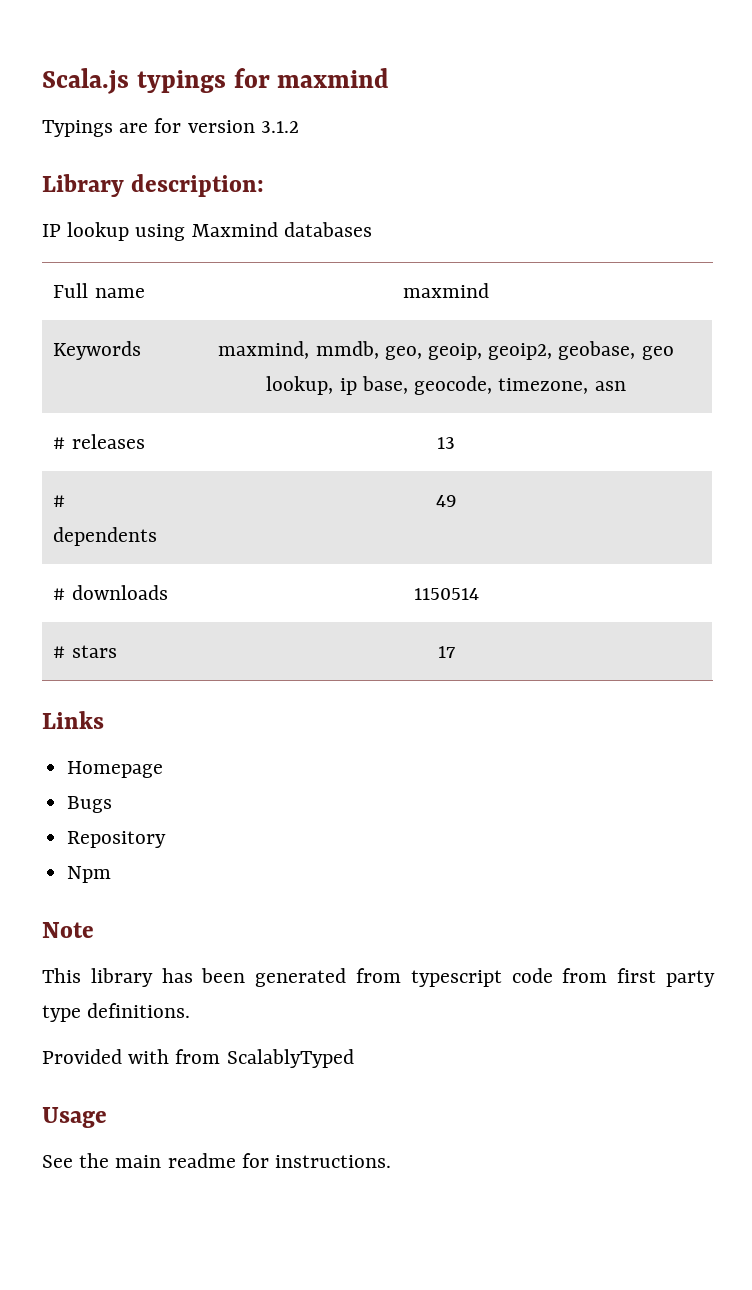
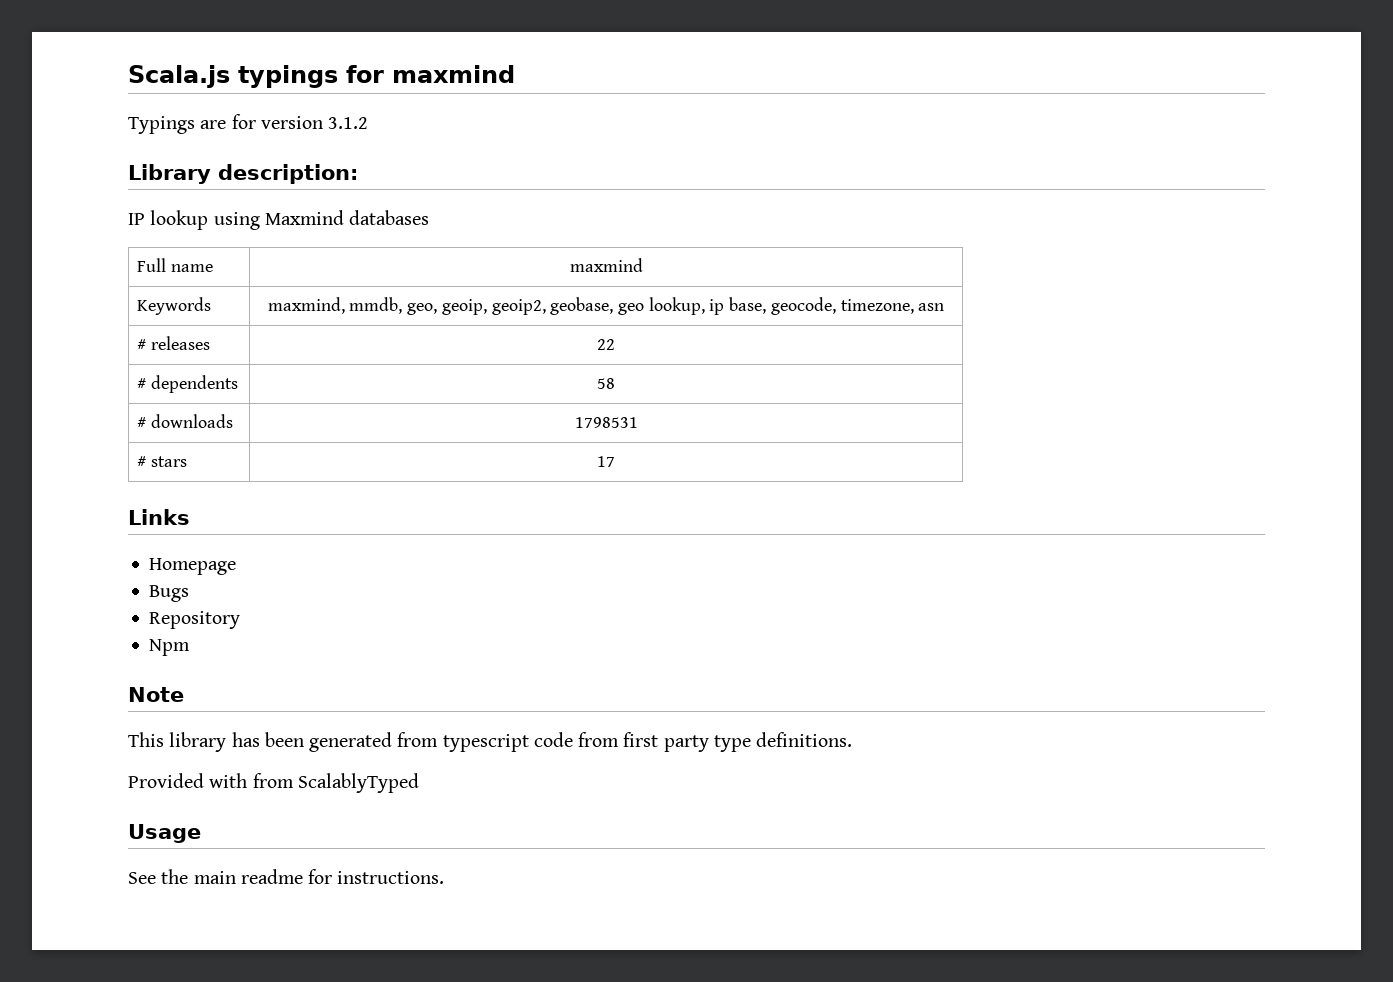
- # releases | 13
+ # releases | 22
- # dependents | 49
+ # dependents | 58
- # downloads | 1150514
+ # downloads | 1798531

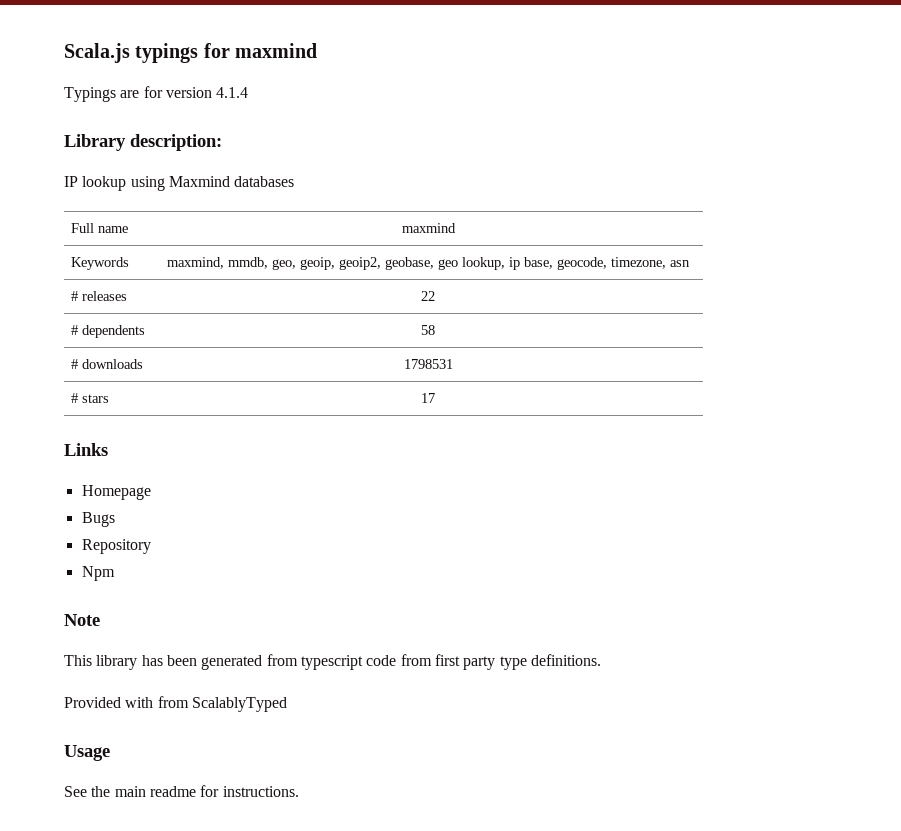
- Typings are for version 3.1.2
+ Typings are for version 4.1.4

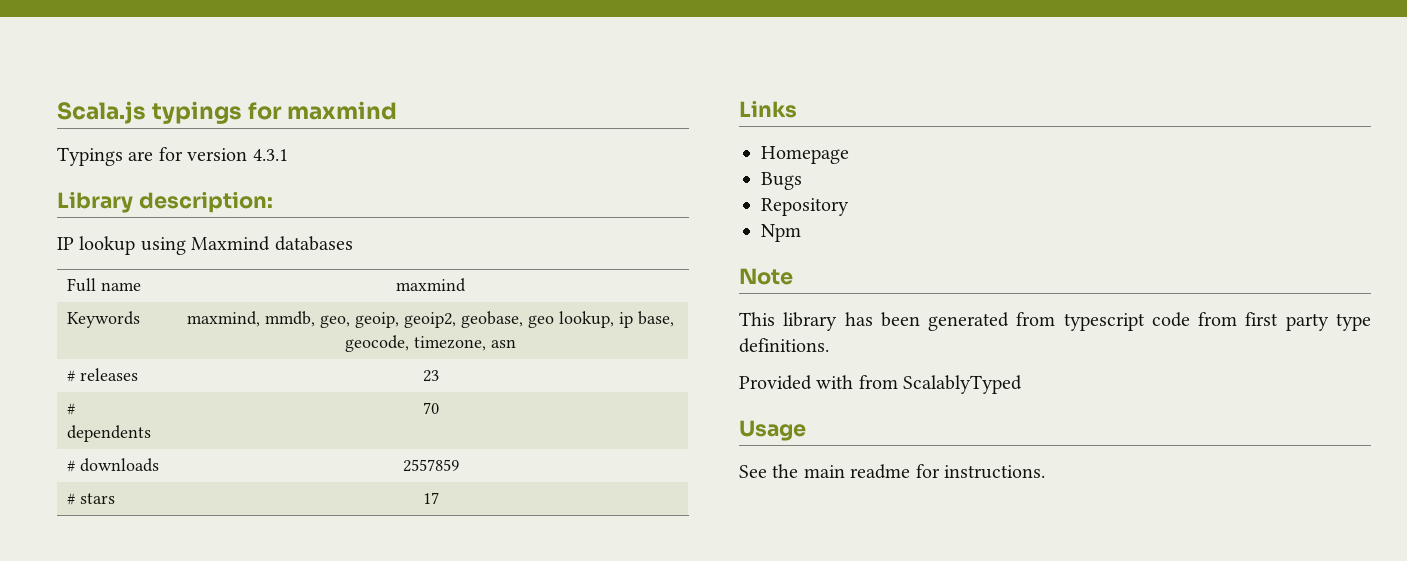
- Typings are for version 4.1.4
+ Typings are for version 4.3.1
- # releases | 22
+ # releases | 23
- # dependents | 58
+ # dependents | 70
- # downloads | 1798531
+ # downloads | 2557859

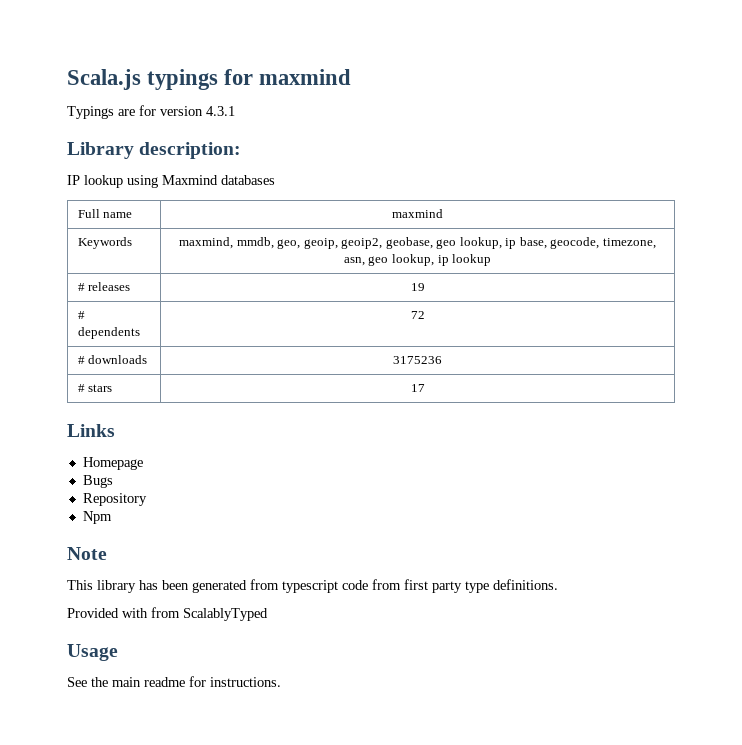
- Keywords | maxmind, mmdb, geo, geoip, geoip2, geobase, geo lookup, ip base, geocode, timezone, asn
+ Keywords | maxmind, mmdb, geo, geoip, geoip2, geobase, geo lookup, ip base, geocode, timezone, asn, geo lookup, ip lookup
- # releases | 23
+ # releases | 19
- # dependents | 70
+ # dependents | 72
- # downloads | 2557859
+ # downloads | 3175236

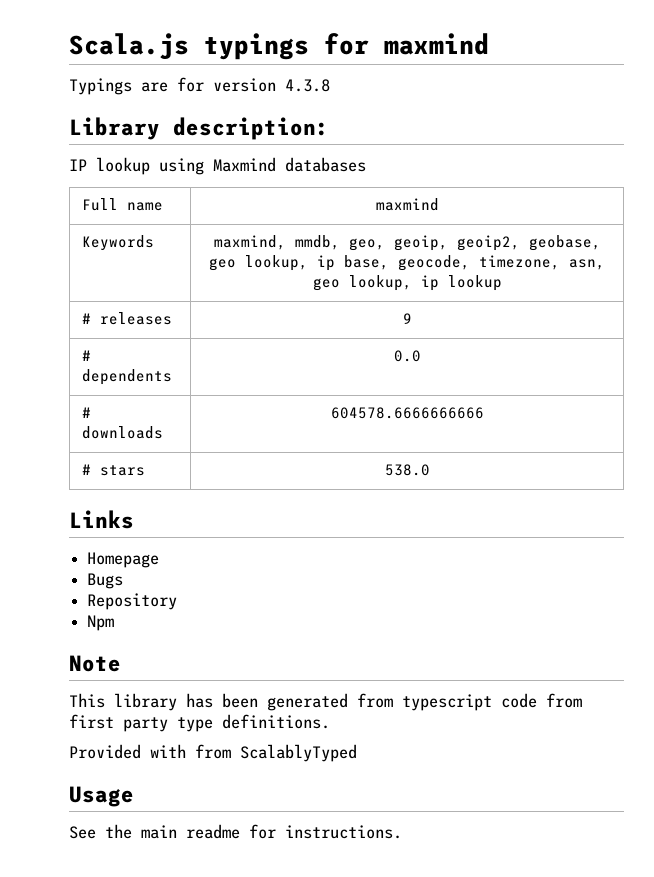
- Typings are for version 4.3.1
+ Typings are for version 4.3.8
- # releases | 19
+ # releases | 9
- # dependents | 72
+ # dependents | 0.0
- # downloads | 3175236
+ # downloads | 604578.6666666666
- # stars | 17
+ # stars | 538.0

